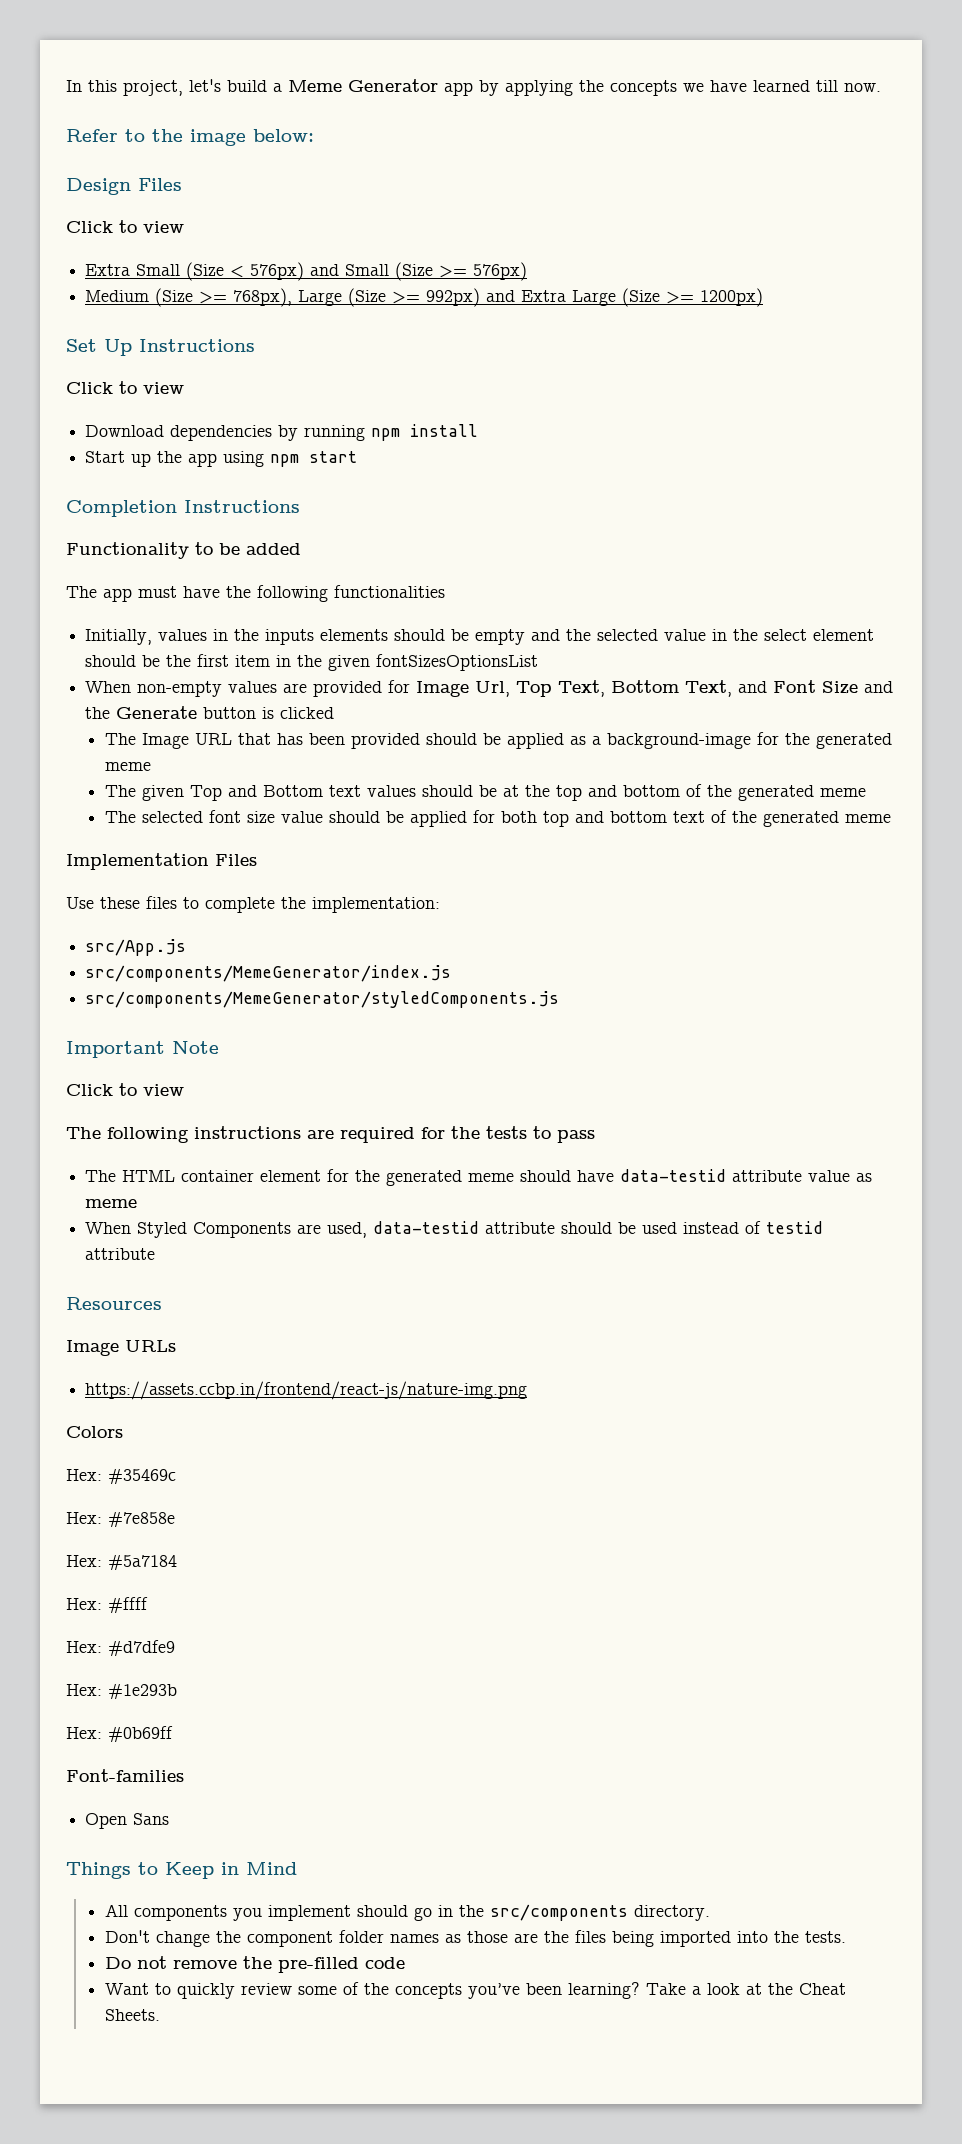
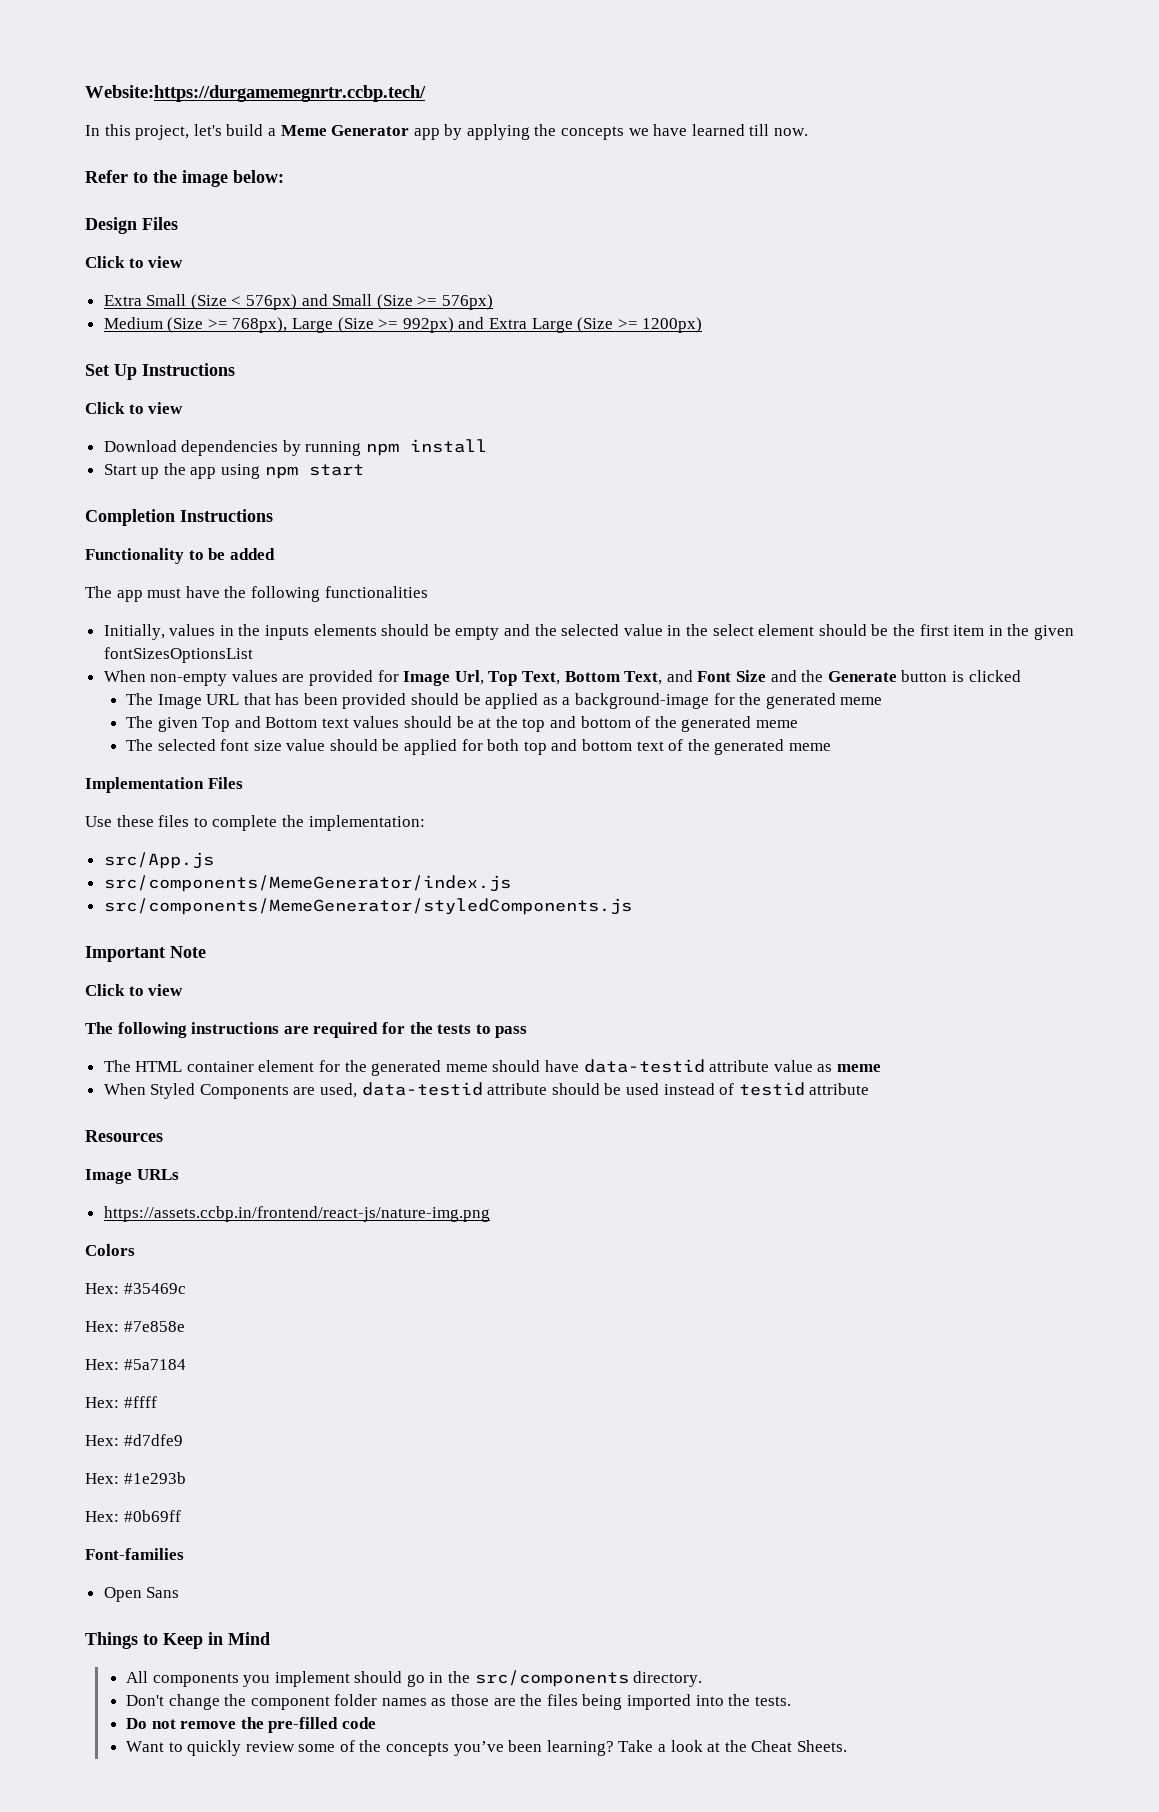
+ Website:https://durgamemegnrtr.ccbp.tech/

